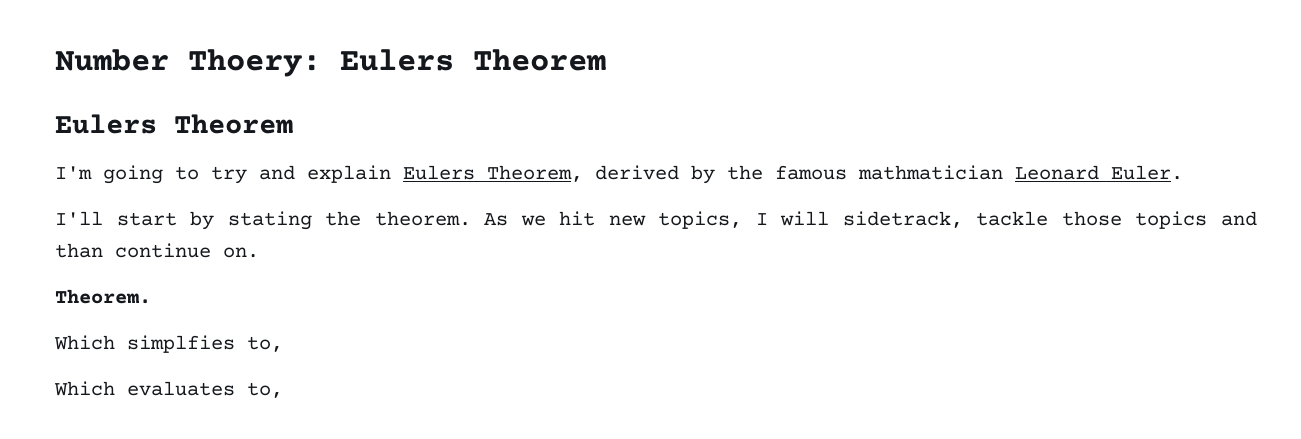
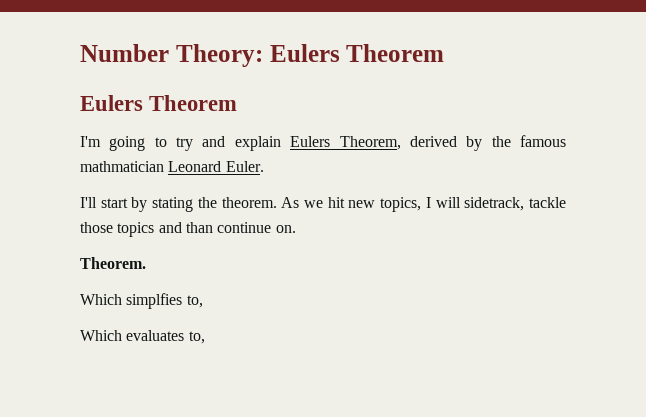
- Number Thoery: Eulers Theorem
+ Number Theory: Eulers Theorem

